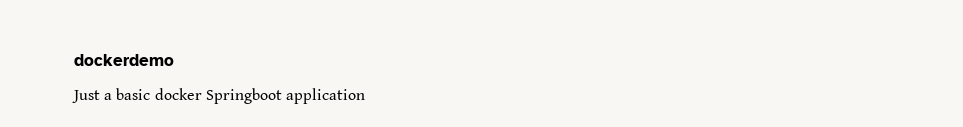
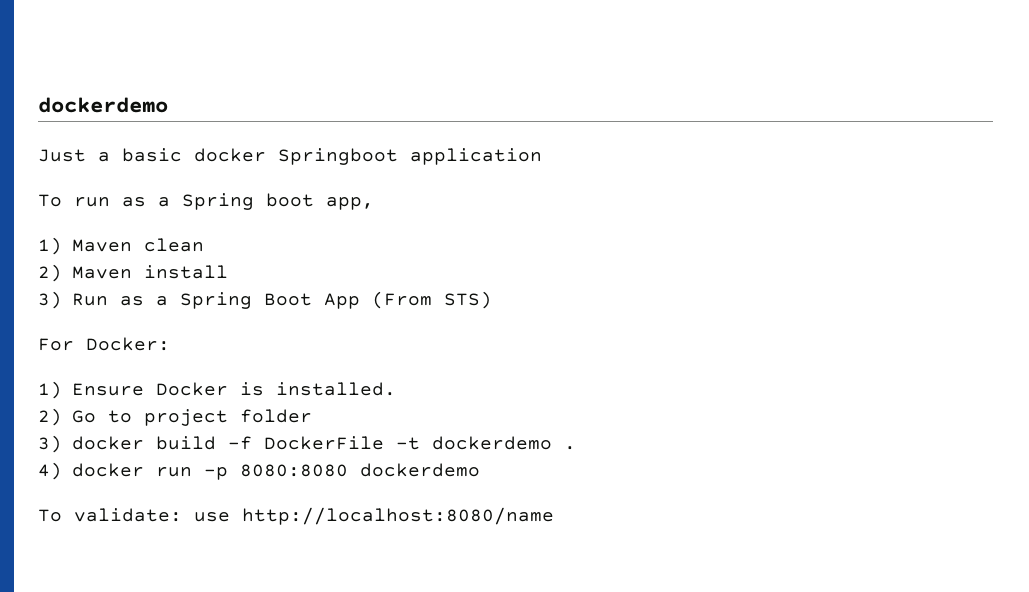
+ To run as a Spring boot app,
+ 1) Maven clean
+ 2) Maven install
+ 3) Run as a Spring Boot App (From STS)
+ For Docker:
+ 1) Ensure Docker is installed.
+ 2) Go to project folder
+ 3) docker build -f DockerFile -t dockerdemo .
+ 4) docker run -p 8080:8080 dockerdemo
+ To validate: use http://localhost:8080/name

